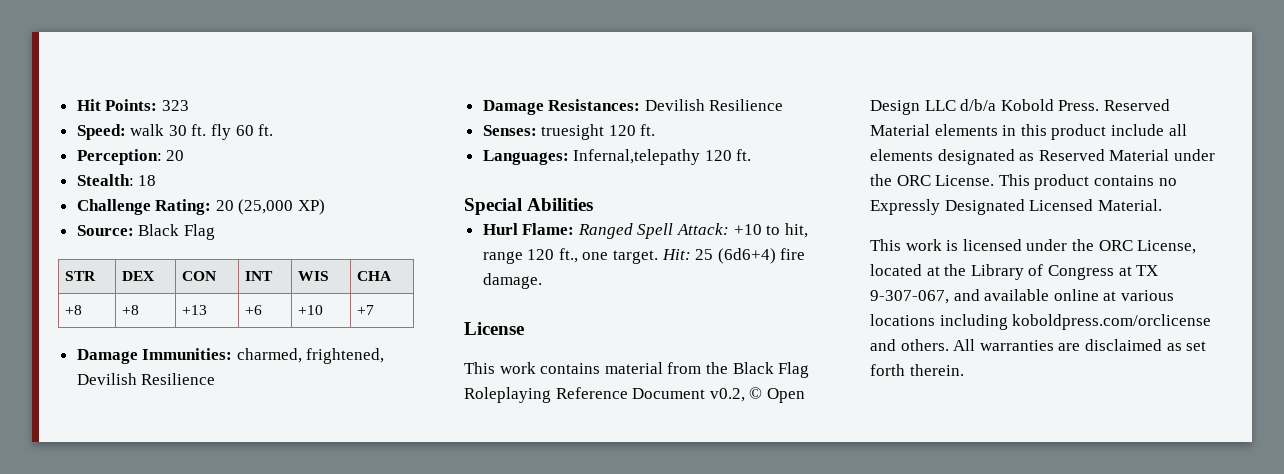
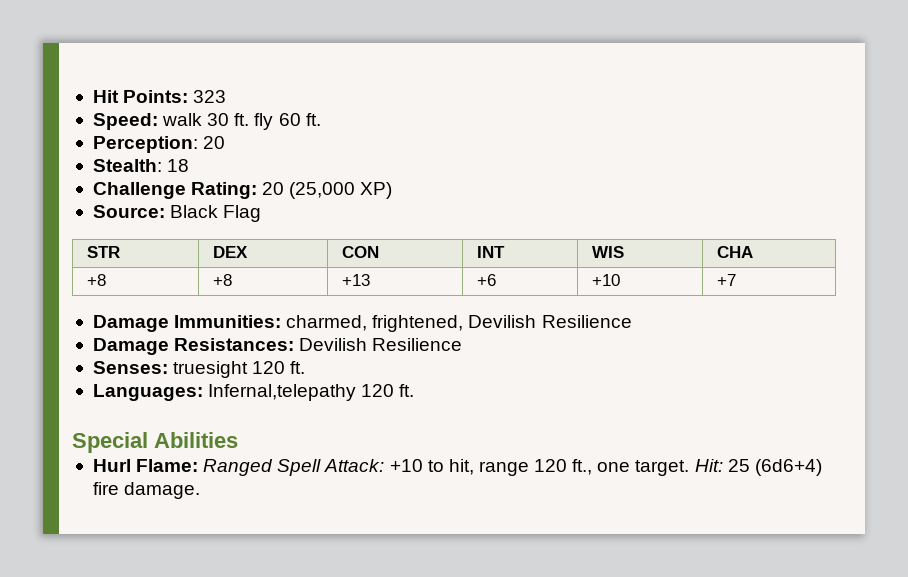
- License
- This work contains material from the Black Flag Roleplaying Reference Document v0.2, © Open Design LLC d/b/a Kobold Press. Reserved Material elements in this product include all elements designated as Reserved Material under the ORC License. This product contains no Expressly Designated Licensed Material.
- This work is licensed under the ORC License, located at the Library of Congress at TX 9-307-067, and available online at various locations including koboldpress.com/orclicense and others. All warranties are disclaimed as set forth therein.

